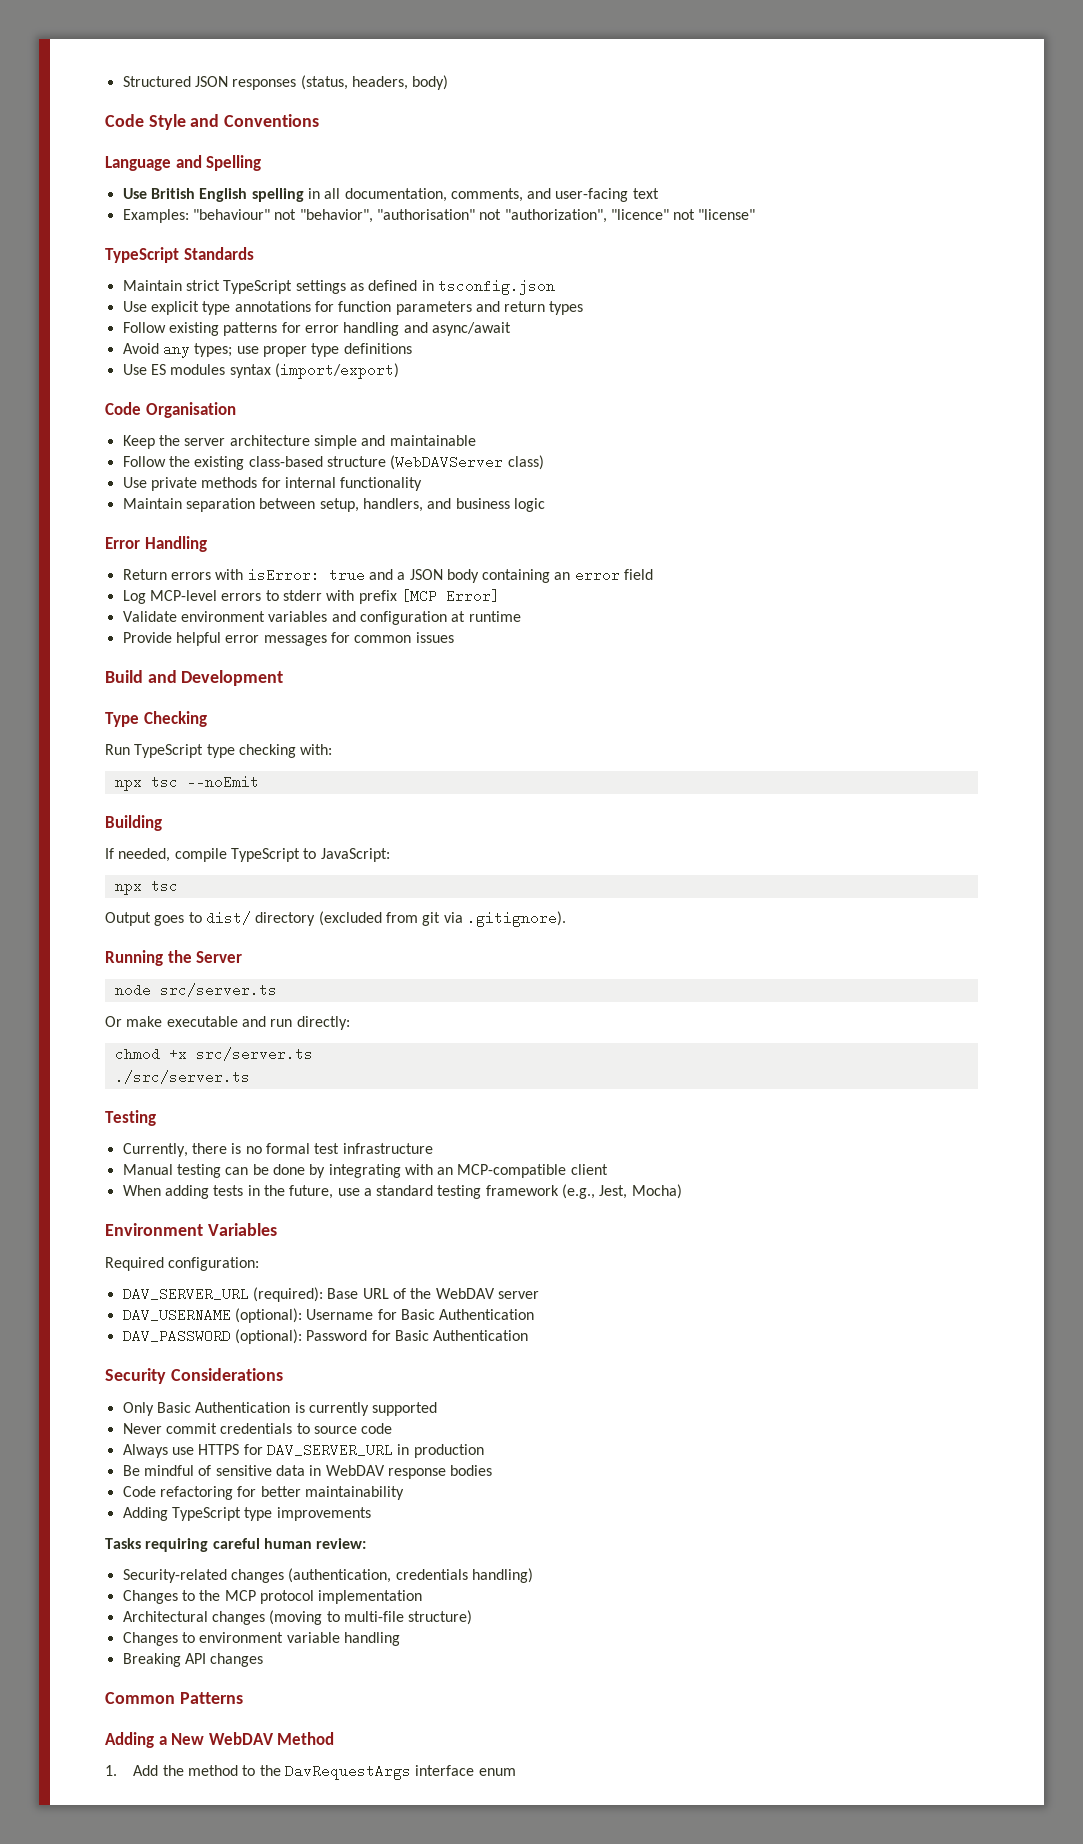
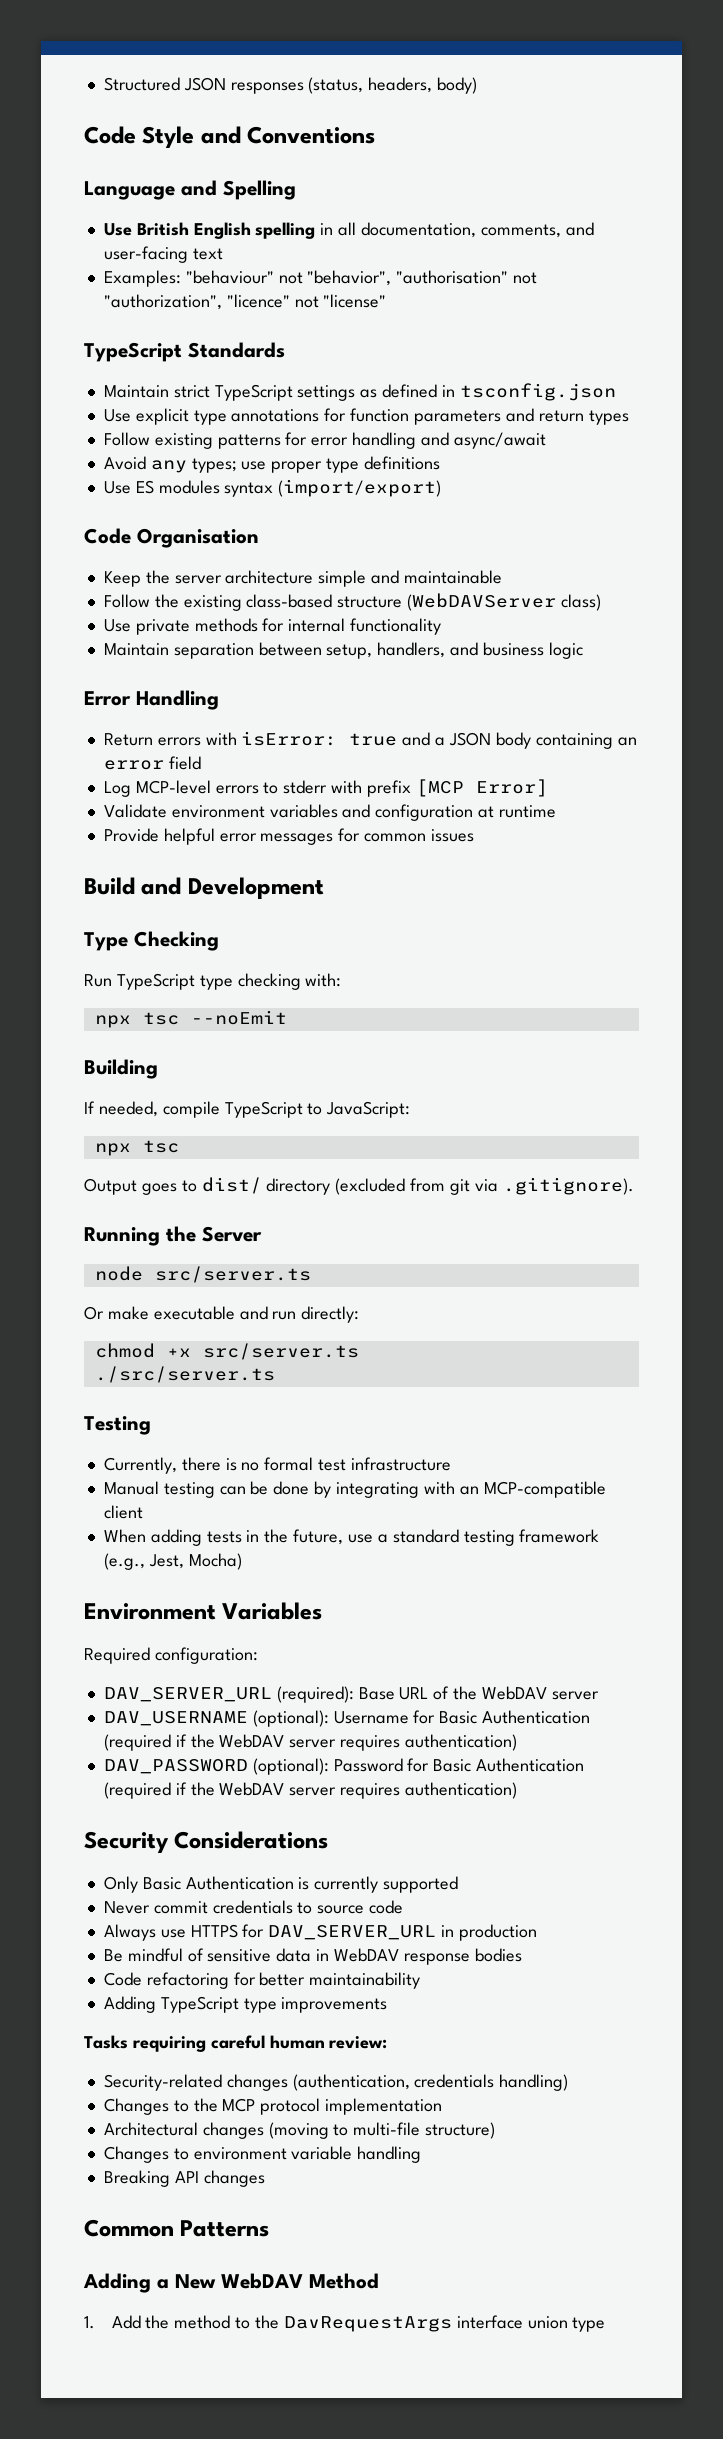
- DAV_USERNAME (optional): Username for Basic Authentication
+ DAV_USERNAME (optional): Username for Basic Authentication (required if the WebDAV server requires authentication)
- DAV_PASSWORD (optional): Password for Basic Authentication
+ DAV_PASSWORD (optional): Password for Basic Authentication (required if the WebDAV server requires authentication)
- 1. Add the method to the DavRequestArgs interface enum
+ 1. Add the method to the DavRequestArgs interface union type

